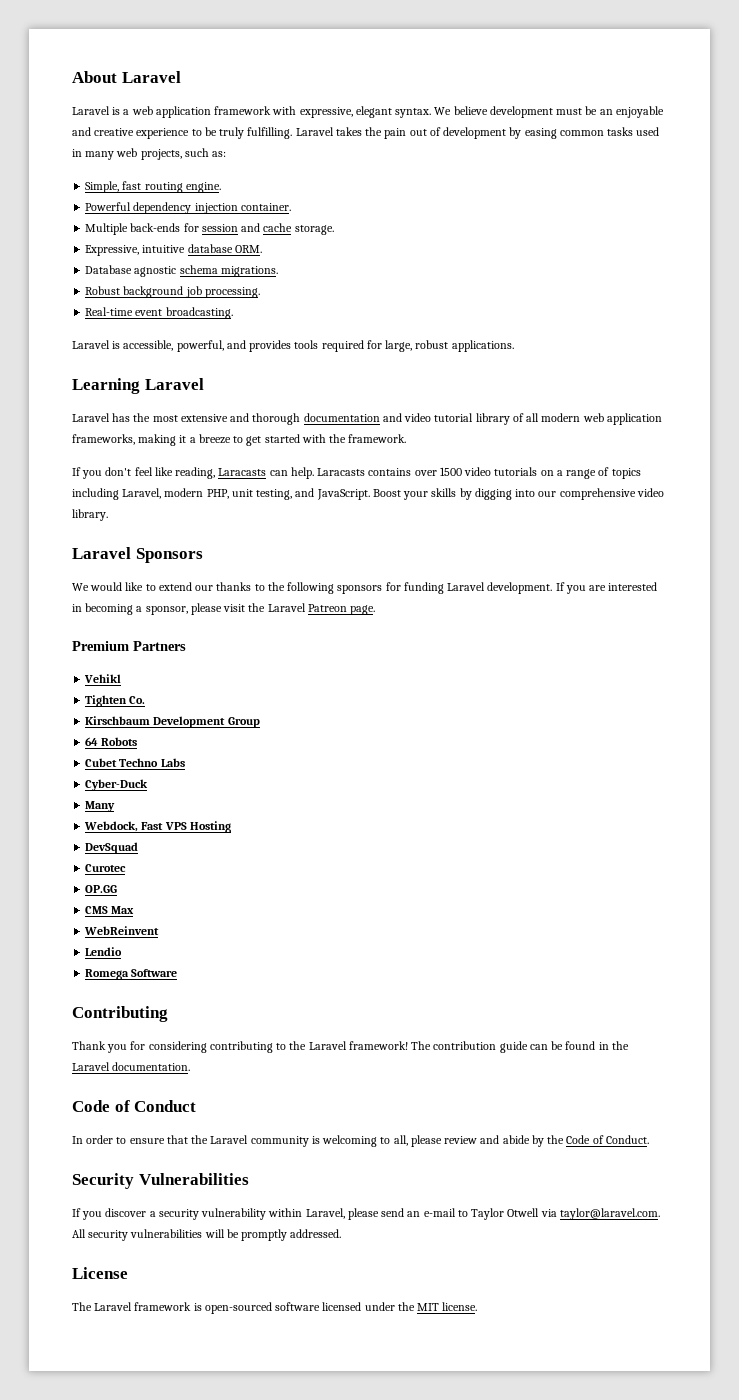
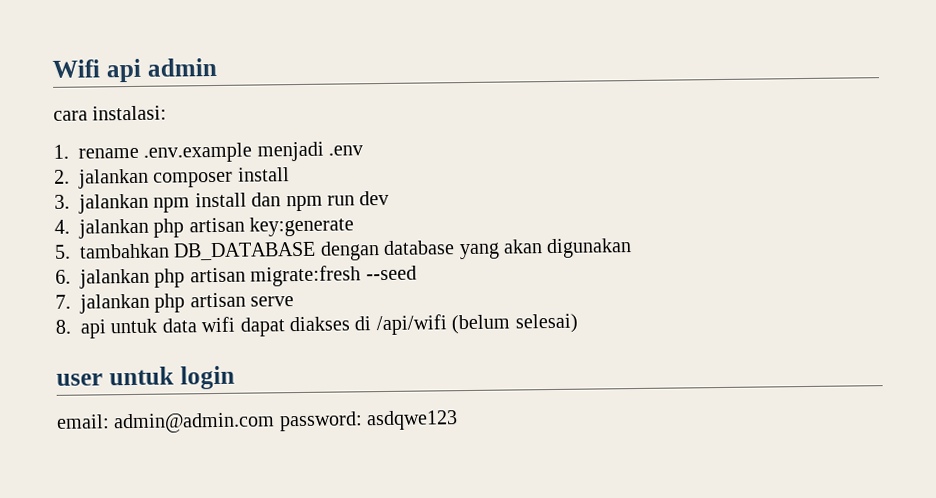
- About Laravel
- Laravel is a web application framework with expressive, elegant syntax. We believe development must be an enjoyable and creative experience to be truly fulfilling. Laravel takes the pain out of development by easing common tasks used in many web projects, such as:
- Simple, fast routing engine.
- Powerful dependency injection container.
- Multiple back-ends for session and cache storage.
- Expressive, intuitive database ORM.
- Database agnostic schema migrations.
- Robust background job processing.
- Real-time event broadcasting.
- Laravel is accessible, powerful, and provides tools required for large, robust applications.
- Learning Laravel
- Laravel has the most extensive and thorough documentation and video tutorial library of all modern web application frameworks, making it a breeze to get started with the framework.
- If you don't feel like reading, Laracasts can help. Laracasts contains over 1500 video tutorials on a range of topics including Laravel, modern PHP, unit testing, and JavaScript. Boost your skills by digging into our comprehensive video library.
- Laravel Sponsors
- We would like to extend our thanks to the following sponsors for funding Laravel development. If you are interested in becoming a sponsor, please visit the Laravel Patreon page.
- Premium Partners
- Vehikl
- Tighten Co.
- Kirschbaum Development Group
- 64 Robots
- Cubet Techno Labs
- Cyber-Duck
- Many
- Webdock, Fast VPS Hosting
- DevSquad
- Curotec
- OP.GG
- CMS Max
- WebReinvent
- Lendio
- Romega Software
- Contributing
- Thank you for considering contributing to the Laravel framework! The contribution guide can be found in the Laravel documentation.
- Code of Conduct
- In order to ensure that the Laravel community is welcoming to all, please review and abide by the Code of Conduct.
- Security Vulnerabilities
- If you discover a security vulnerability within Laravel, please send an e-mail to Taylor Otwell via taylor@laravel.com. All security vulnerabilities will be promptly addressed.
- License
- The Laravel framework is open-sourced software licensed under the MIT license.
+ Wifi api admin
+ cara instalasi:
+ 1. rename .env.example menjadi .env
+ 2. jalankan composer install
+ 3. jalankan npm install dan npm run dev
+ 4. jalankan php artisan key:generate
+ 5. tambahkan DB_DATABASE dengan database yang akan digunakan
+ 6. jalankan php artisan migrate:fresh --seed
+ 7. jalankan php artisan serve
+ 8. api untuk data wifi dapat diakses di /api/wifi (belum selesai)
+ user untuk login
+ email: admin@admin.com password: asdqwe123

